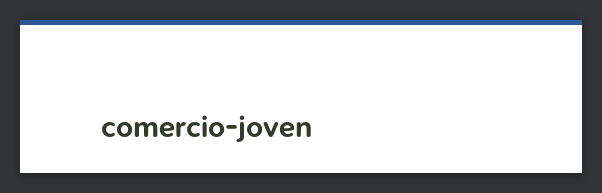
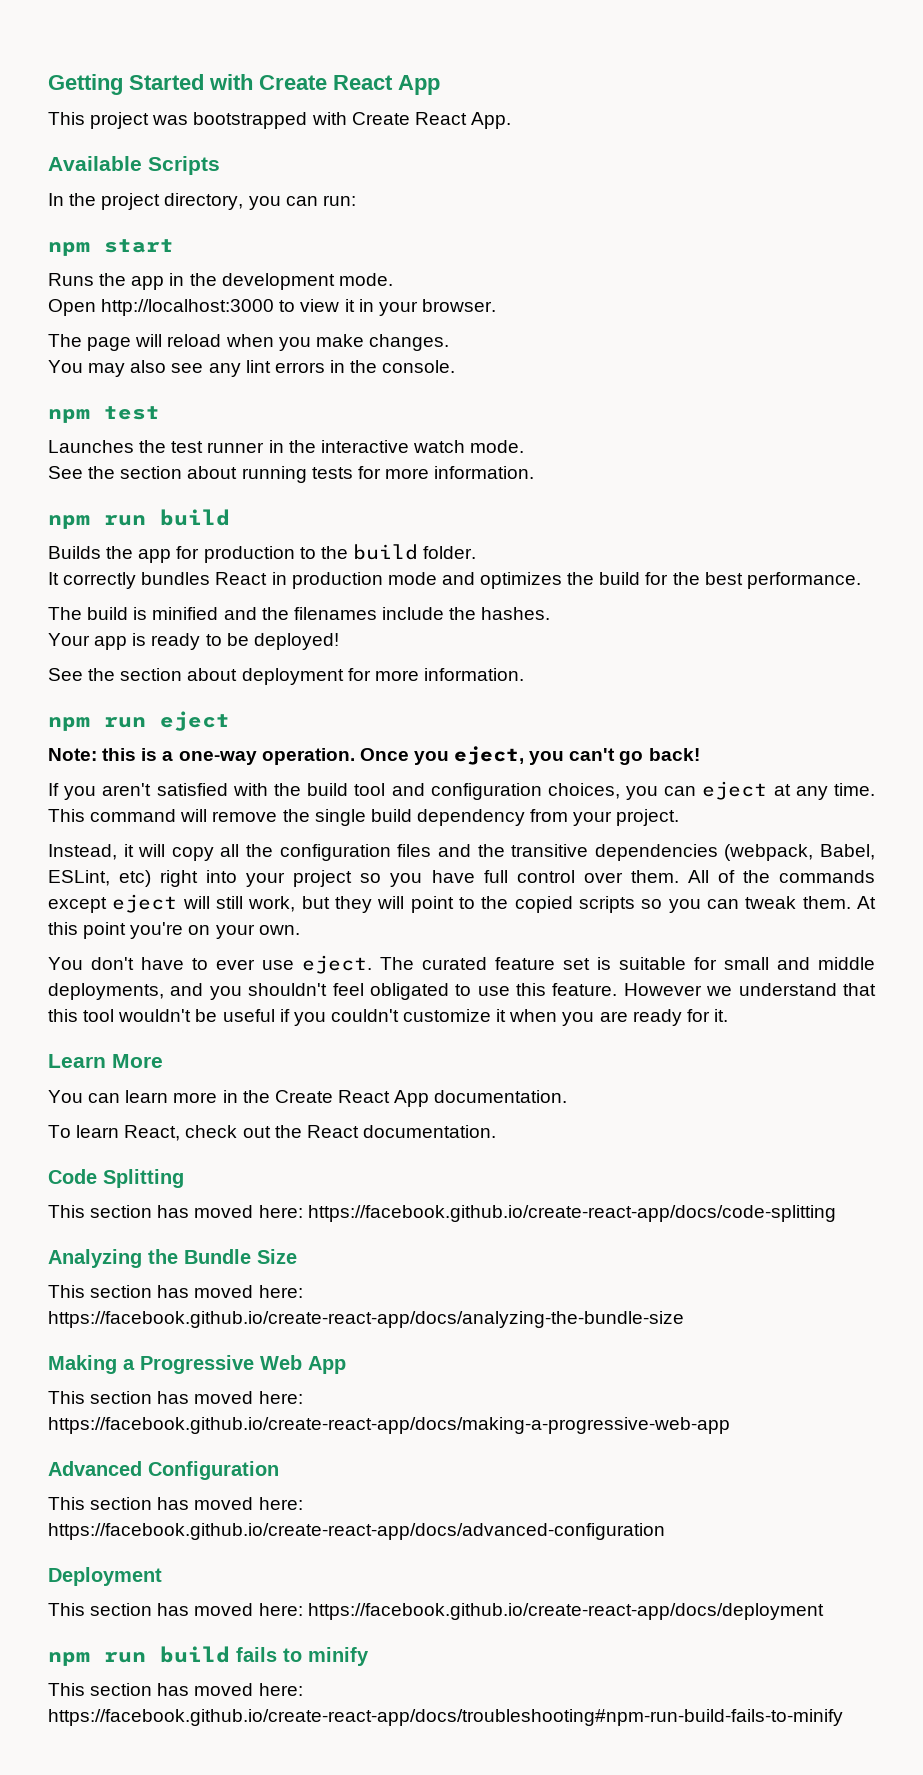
- comercio-joven
+ Getting Started with Create React App
+ This project was bootstrapped with Create React App.
+ Available Scripts
+ In the project directory, you can run:
+ npm start
+ Runs the app in the development mode.
+ Open http://localhost:3000 to view it in your browser.
+ The page will reload when you make changes.
+ You may also see any lint errors in the console.
+ npm test
+ Launches the test runner in the interactive watch mode.
+ See the section about running tests for more information.
+ npm run build
+ Builds the app for production to the build folder.
+ It correctly bundles React in production mode and optimizes the build for the best performance.
+ The build is minified and the filenames include the hashes.
+ Your app is ready to be deployed!
+ See the section about deployment for more information.
+ npm run eject
+ Note: this is a one-way operation. Once you eject, you can't go back!
+ If you aren't satisfied with the build tool and configuration choices, you can eject at any time. This command will remove the single build dependency from your project.
+ Instead, it will copy all the configuration files and the transitive dependencies (webpack, Babel, ESLint, etc) right into your project so you have full control over them. All of the commands except eject will still work, but they will point to the copied scripts so you can tweak them. At this point you're on your own.
+ You don't have to ever use eject. The curated feature set is suitable for small and middle deployments, and you shouldn't feel obligated to use this feature. However we understand that this tool wouldn't be useful if you couldn't customize it when you are ready for it.
+ Learn More
+ You can learn more in the Create React App documentation.
+ To learn React, check out the React documentation.
+ Code Splitting
+ This section has moved here: https://facebook.github.io/create-react-app/docs/code-splitting
+ Analyzing the Bundle Size
+ This section has moved here: https://facebook.github.io/create-react-app/docs/analyzing-the-bundle-size
+ Making a Progressive Web App
+ This section has moved here: https://facebook.github.io/create-react-app/docs/making-a-progressive-web-app
+ Advanced Configuration
+ This section has moved here: https://facebook.github.io/create-react-app/docs/advanced-configuration
+ Deployment
+ This section has moved here: https://facebook.github.io/create-react-app/docs/deployment
+ npm run build fails to minify
+ This section has moved here: https://facebook.github.io/create-react-app/docs/troubleshooting#npm-run-build-fails-to-minify

